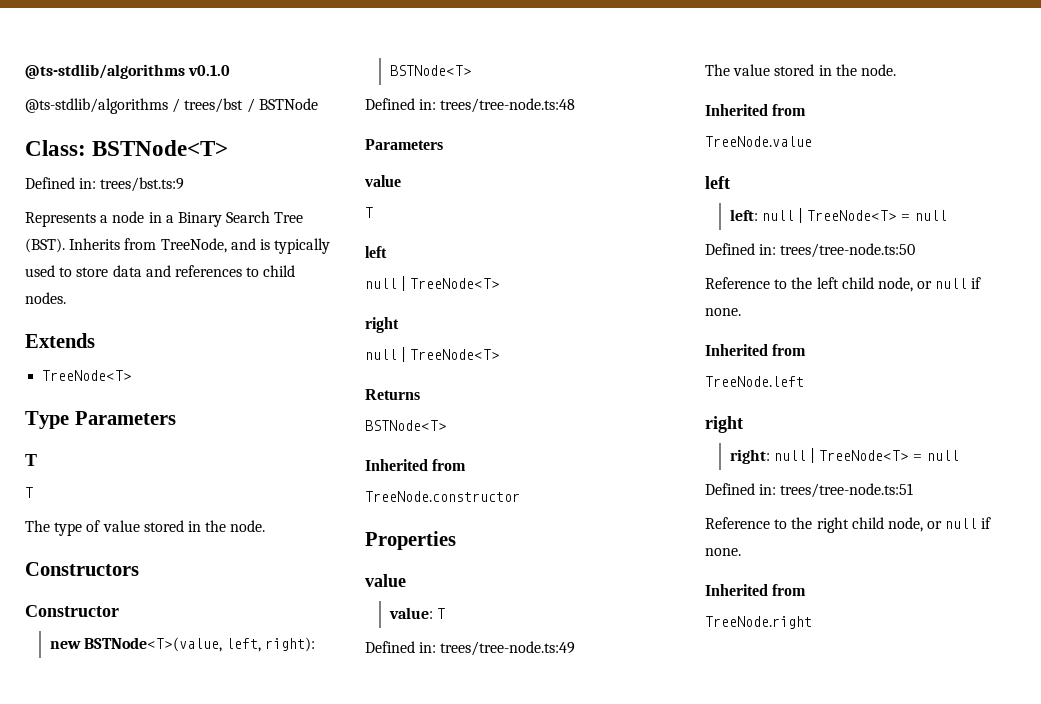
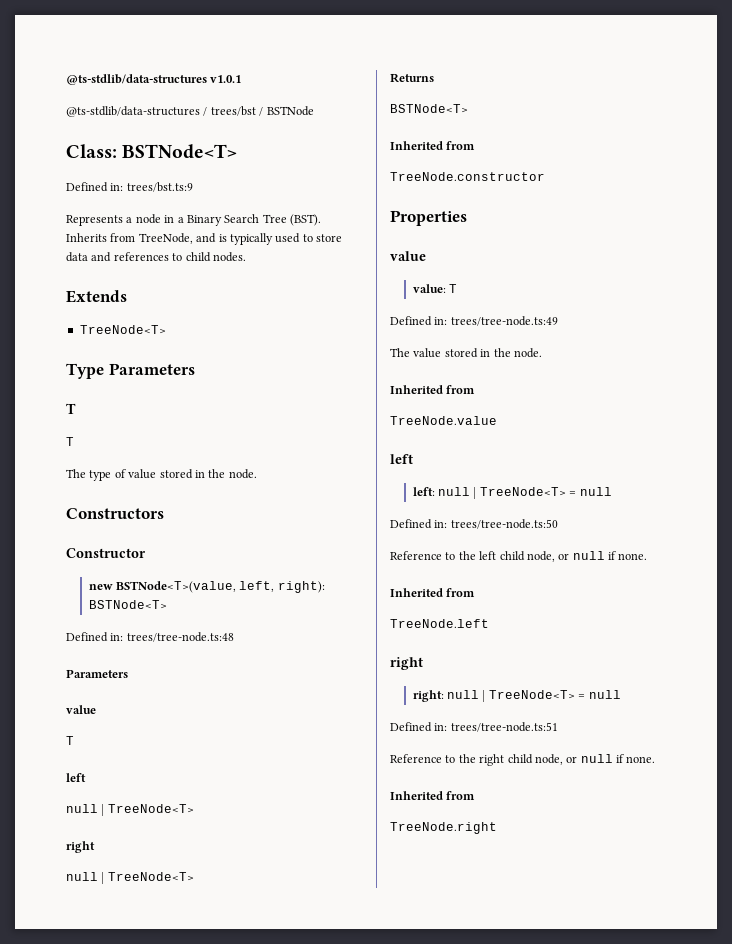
- @ts-stdlib/algorithms v0.1.0
- @ts-stdlib/algorithms / trees/bst / BSTNode
+ @ts-stdlib/data-structures v1.0.1
+ @ts-stdlib/data-structures / trees/bst / BSTNode

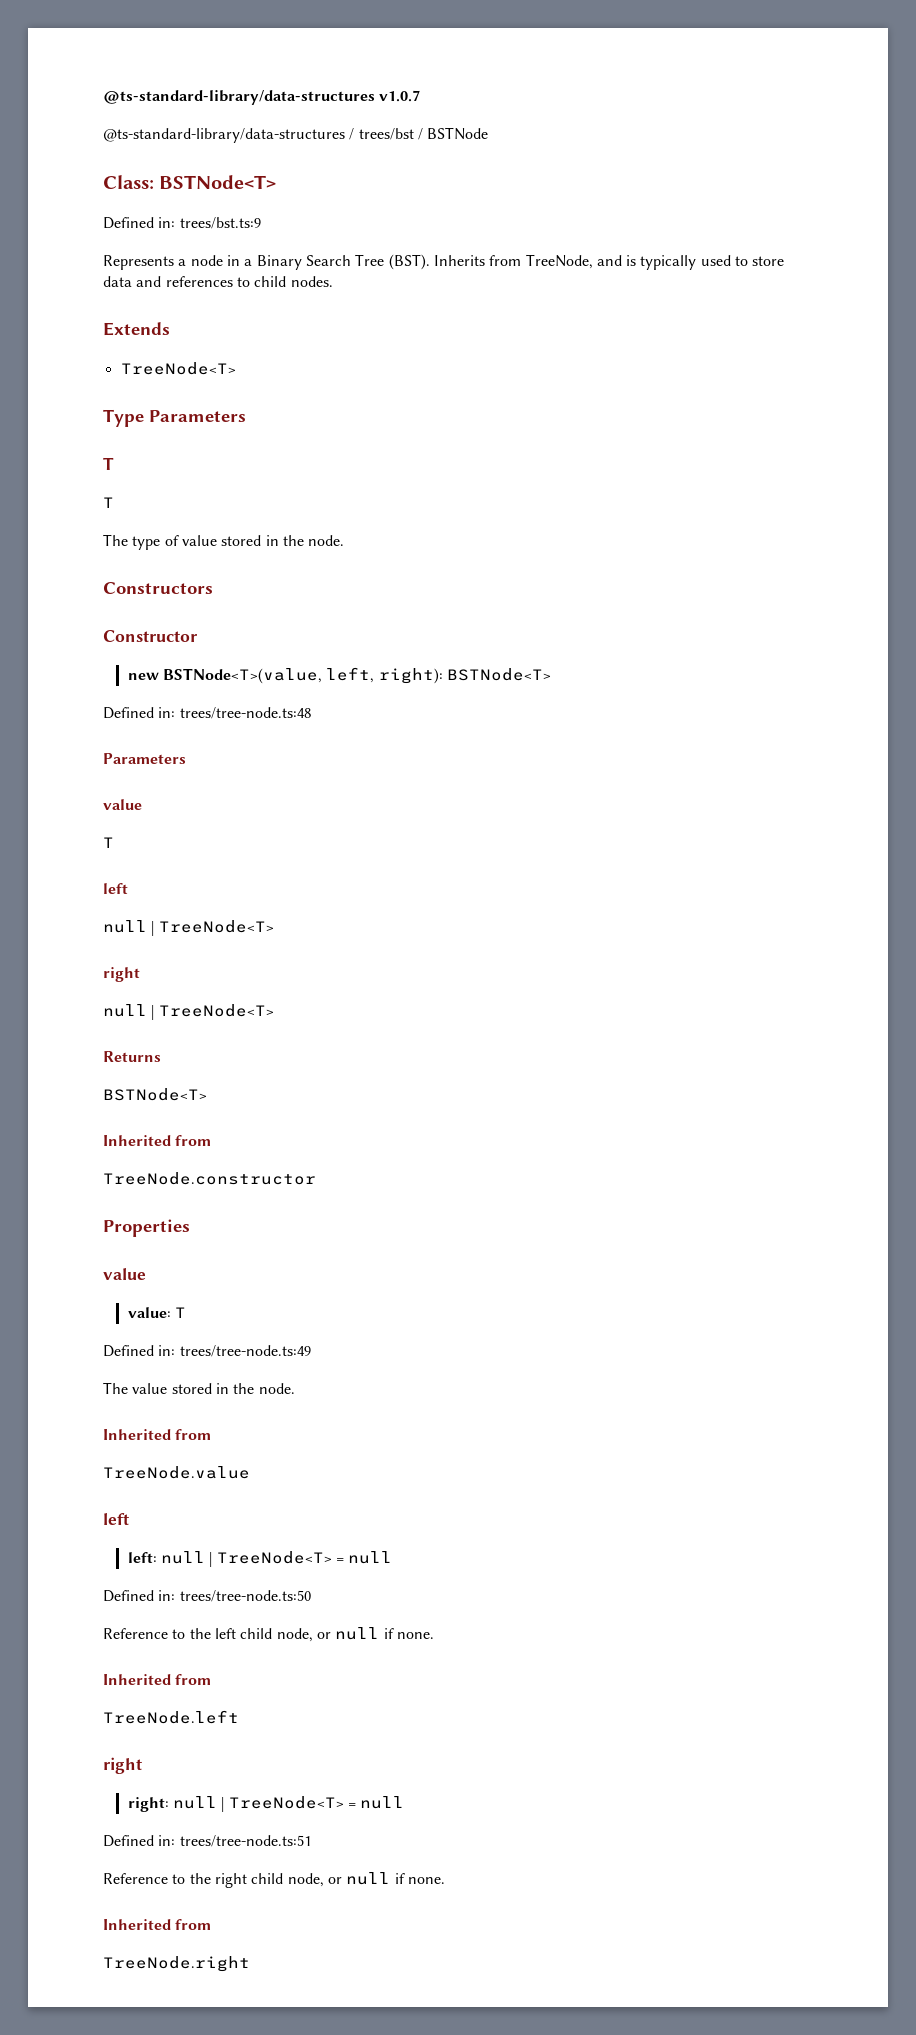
- @ts-stdlib/data-structures v1.0.1
- @ts-stdlib/data-structures / trees/bst / BSTNode
+ @ts-standard-library/data-structures v1.0.7
+ @ts-standard-library/data-structures / trees/bst / BSTNode

